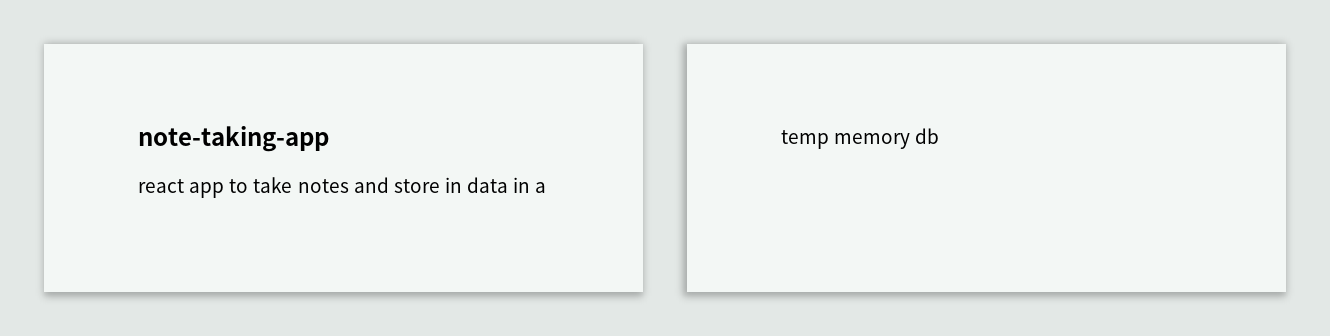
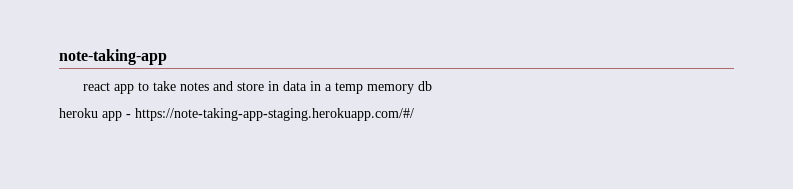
+ heroku app - https://note-taking-app-staging.herokuapp.com/#/

